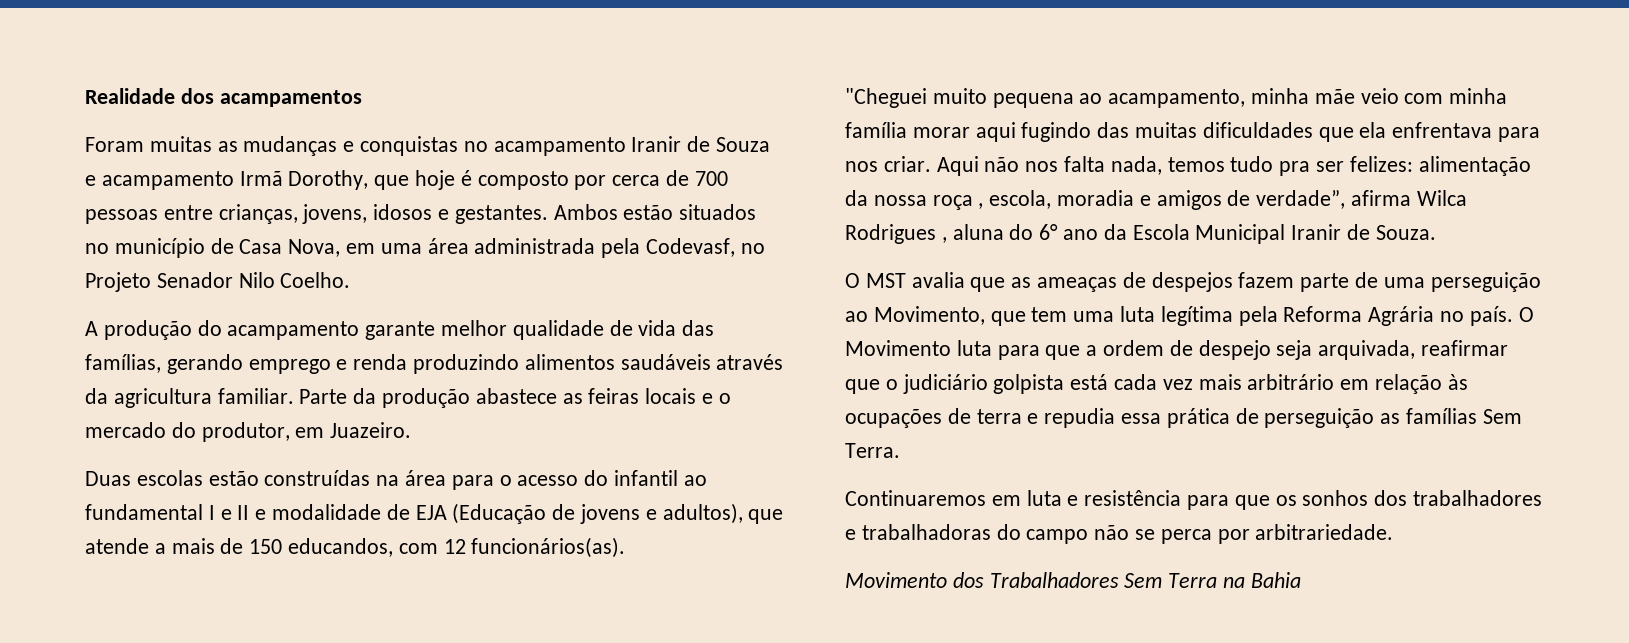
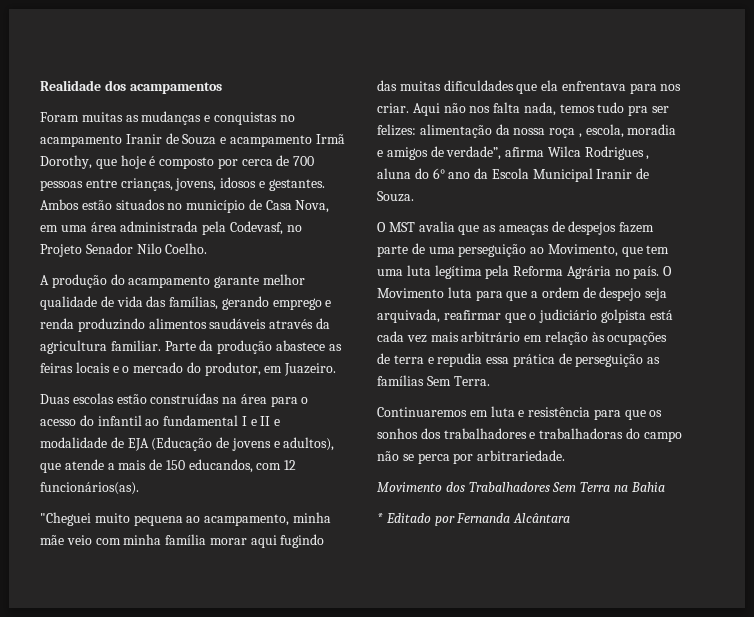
+ * Editado por Fernanda Alcântara

